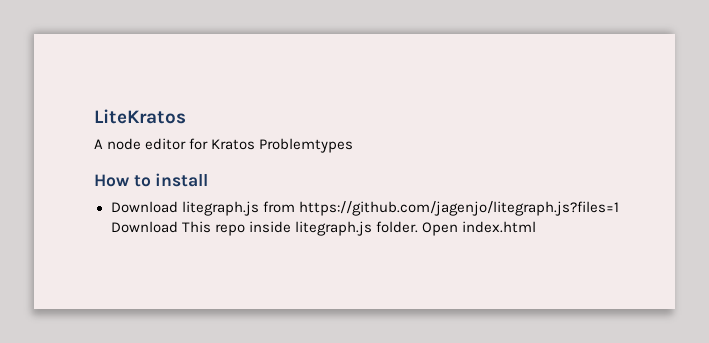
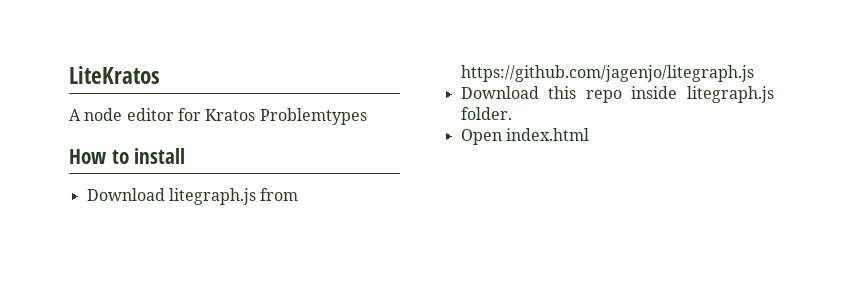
- Download litegraph.js from https://github.com/jagenjo/litegraph.js?files=1 Download This repo inside litegraph.js folder. Open index.html
+ Download litegraph.js from https://github.com/jagenjo/litegraph.js
+ Download this repo inside litegraph.js folder.
+ Open index.html

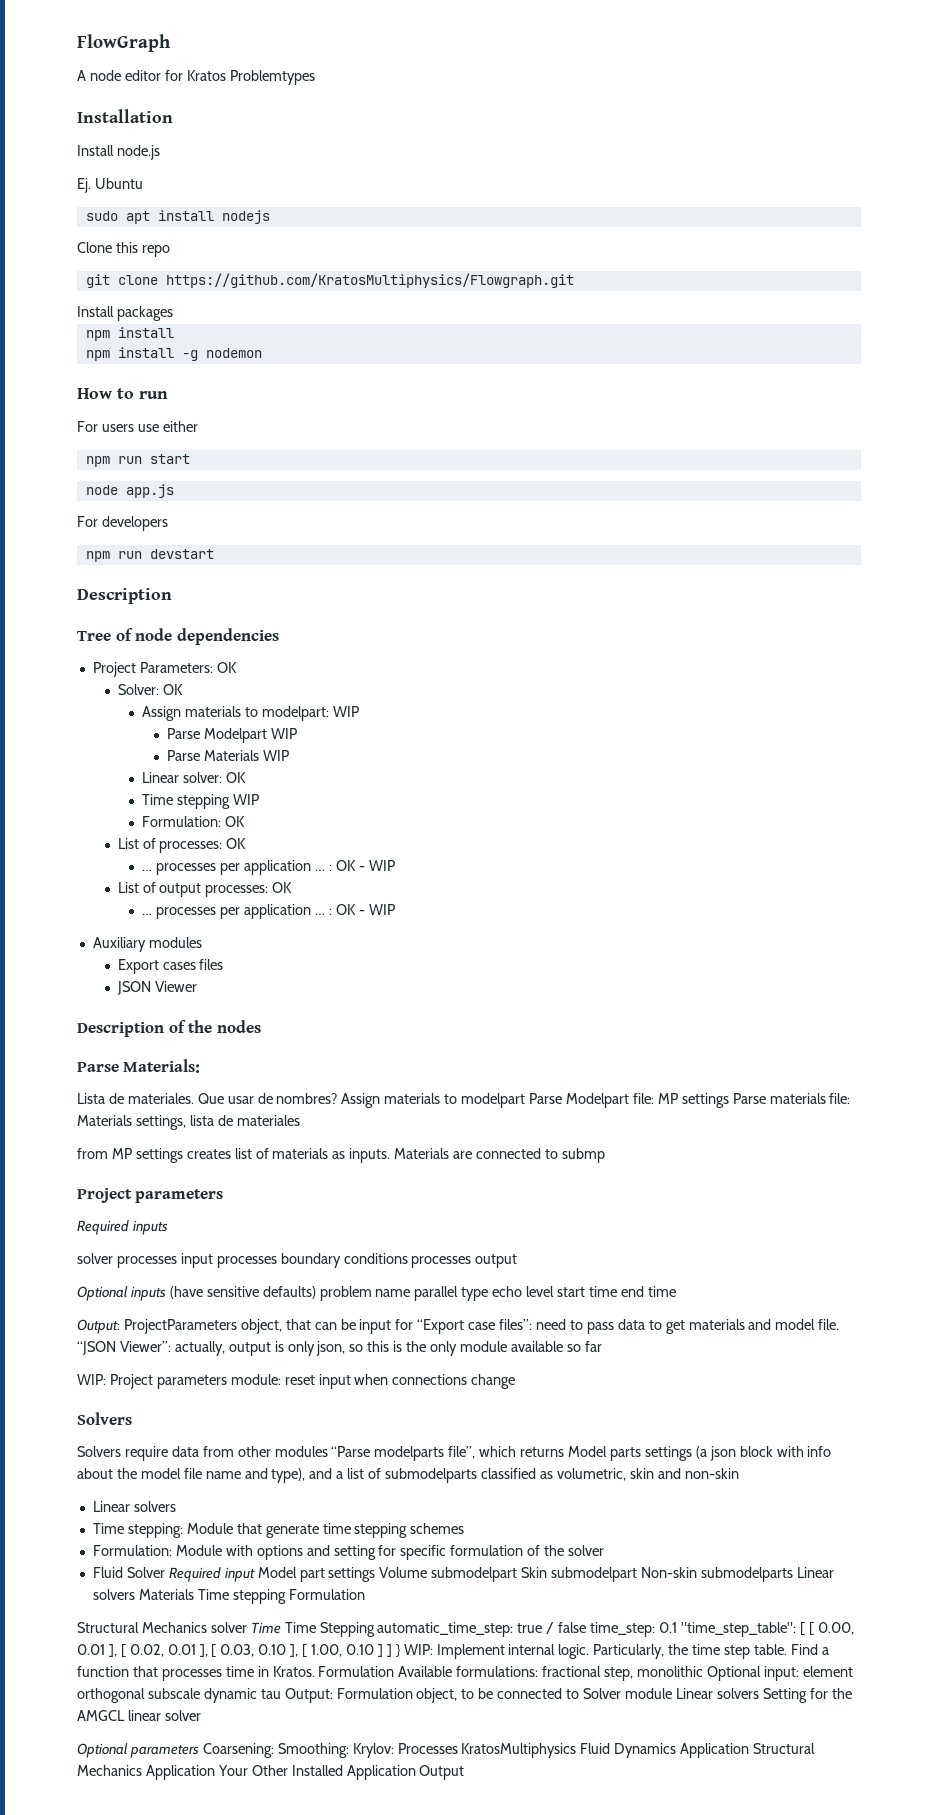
- LiteKratos
+ FlowGraph
- How to install
- Download litegraph.js from https://github.com/jagenjo/litegraph.js
- Download this repo inside litegraph.js folder.
- Open index.html
+ Installation
+ Install node.js
+ Ej. Ubuntu
+ sudo apt install nodejs
+ Clone this repo
+ git clone https://github.com/KratosMultiphysics/Flowgraph.git
+ Install packages
+ npm install
+ npm install -g nodemon
+ How to run
+ For users use either
+ npm run start
+ node app.js
+ For developers
+ npm run devstart
+ Description
+ Tree of node dependencies
+ Project Parameters: OK
+ Solver: OK
+ Assign materials to modelpart: WIP
+ Parse Modelpart WIP
+ Parse Materials WIP
+ Linear solver: OK
+ Time stepping WIP
+ Formulation: OK
+ List of processes: OK
+ … processes per application … : OK - WIP
+ List of output processes: OK
+ … processes per application … : OK - WIP
+ Auxiliary modules
+ Export cases files
+ JSON Viewer
+ Description of the nodes
+ Parse Materials:
+ Lista de materiales. Que usar de nombres? Assign materials to modelpart Parse Modelpart file: MP settings Parse materials file: Materials settings, lista de materiales
+ from MP settings creates list of materials as inputs. Materials are connected to submp
+ Project parameters
+ Required inputs
+ solver processes input processes boundary conditions processes output
+ Optional inputs (have sensitive defaults) problem name parallel type echo level start time end time
+ Output: ProjectParameters object, that can be input for “Export case files”: need to pass data to get materials and model file. “JSON Viewer”: actually, output is only json, so this is the only module available so far
+ WIP: Project parameters module: reset input when connections change
+ Solvers
+ Solvers require data from other modules “Parse modelparts file”, which returns Model parts settings (a json block with info about the model file name and type), and a list of submodelparts classified as volumetric, skin and non-skin
+ Linear solvers
+ Time stepping: Module that generate time stepping schemes
+ Formulation: Module with options and setting for specific formulation of the solver
+ Fluid Solver Required input Model part settings Volume submodelpart Skin submodelpart Non-skin submodelparts Linear solvers Materials Time stepping Formulation
+ Structural Mechanics solver Time Time Stepping automatic_time_step: true / false time_step: 0.1 "time_step_table": [ [ 0.00, 0.01 ], [ 0.02, 0.01 ], [ 0.03, 0.10 ], [ 1.00, 0.10 ] ] } WIP: Implement internal logic. Particularly, the time step table. Find a function that processes time in Kratos. Formulation Available formulations: fractional step, monolithic Optional input: element orthogonal subscale dynamic tau Output: Formulation object, to be connected to Solver module Linear solvers Setting for the AMGCL linear solver
+ Optional parameters Coarsening: Smoothing: Krylov: Processes KratosMultiphysics Fluid Dynamics Application Structural Mechanics Application Your Other Installed Application Output

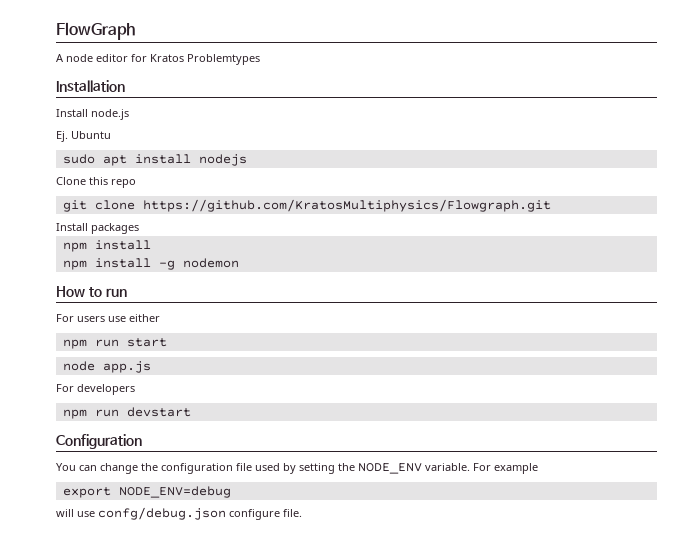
  npm run devstart
- Description
- Tree of node dependencies
- Project Parameters: OK
- Solver: OK
- Assign materials to modelpart: WIP
- Parse Modelpart WIP
- Parse Materials WIP
- Linear solver: OK
- Time stepping WIP
- Formulation: OK
- List of processes: OK
- … processes per application … : OK - WIP
- List of output processes: OK
- … processes per application … : OK - WIP
- Auxiliary modules
- Export cases files
- JSON Viewer
- Description of the nodes
- Parse Materials:
- Lista de materiales. Que usar de nombres? Assign materials to modelpart Parse Modelpart file: MP settings Parse materials file: Materials settings, lista de materiales
- from MP settings creates list of materials as inputs. Materials are connected to submp
- Project parameters
- Required inputs
- solver processes input processes boundary conditions processes output
- Optional inputs (have sensitive defaults) problem name parallel type echo level start time end time
- Output: ProjectParameters object, that can be input for “Export case files”: need to pass data to get materials and model file. “JSON Viewer”: actually, output is only json, so this is the only module available so far
- WIP: Project parameters module: reset input when connections change
- Solvers
- Solvers require data from other modules “Parse modelparts file”, which returns Model parts settings (a json block with info about the model file name and type), and a list of submodelparts classified as volumetric, skin and non-skin
- Linear solvers
- Time stepping: Module that generate time stepping schemes
- Formulation: Module with options and setting for specific formulation of the solver
- Fluid Solver Required input Model part settings Volume submodelpart Skin submodelpart Non-skin submodelparts Linear solvers Materials Time stepping Formulation
- Structural Mechanics solver Time Time Stepping automatic_time_step: true / false time_step: 0.1 "time_step_table": [ [ 0.00, 0.01 ], [ 0.02, 0.01 ], [ 0.03, 0.10 ], [ 1.00, 0.10 ] ] } WIP: Implement internal logic. Particularly, the time step table. Find a function that processes time in Kratos. Formulation Available formulations: fractional step, monolithic Optional input: element orthogonal subscale dynamic tau Output: Formulation object, to be connected to Solver module Linear solvers Setting for the AMGCL linear solver
- Optional parameters Coarsening: Smoothing: Krylov: Processes KratosMultiphysics Fluid Dynamics Application Structural Mechanics Application Your Other Installed Application Output
+ Configuration
+ You can change the configuration file used by setting the NODE_ENV variable. For example
+ export NODE_ENV=debug
+ will use confg/debug.json configure file.

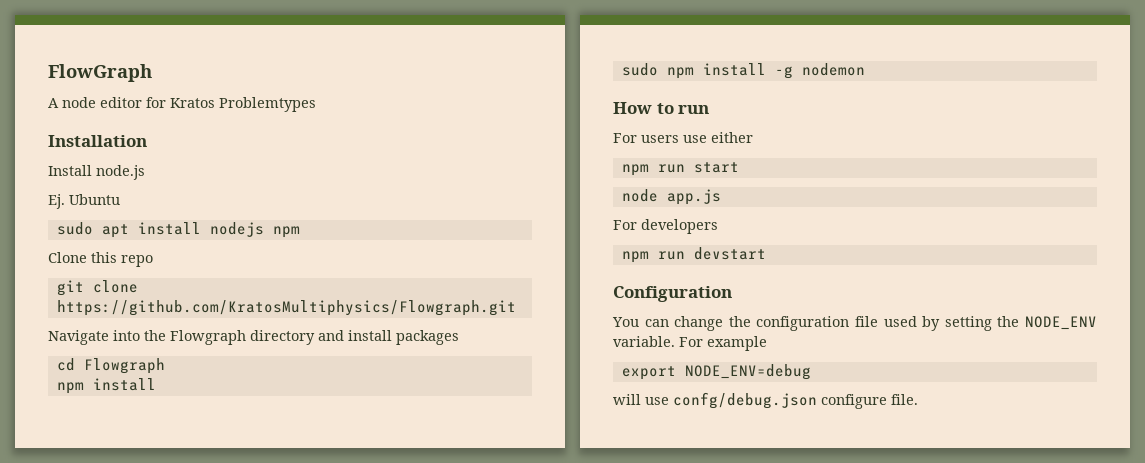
- sudo apt install nodejs
+ sudo apt install nodejs npm
- Install packages
+ Navigate into the Flowgraph directory and install packages
+ cd Flowgraph
- npm install -g nodemon
+ sudo npm install -g nodemon

